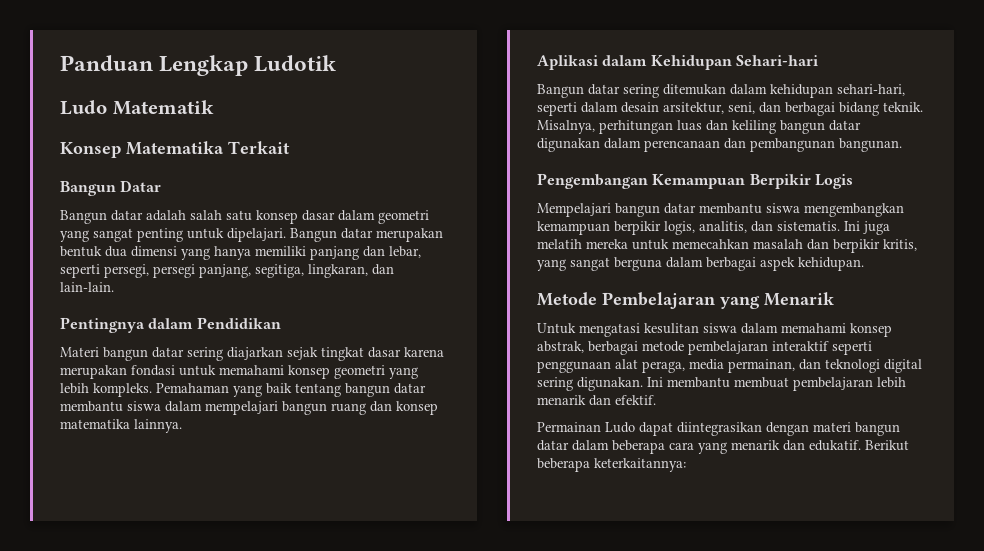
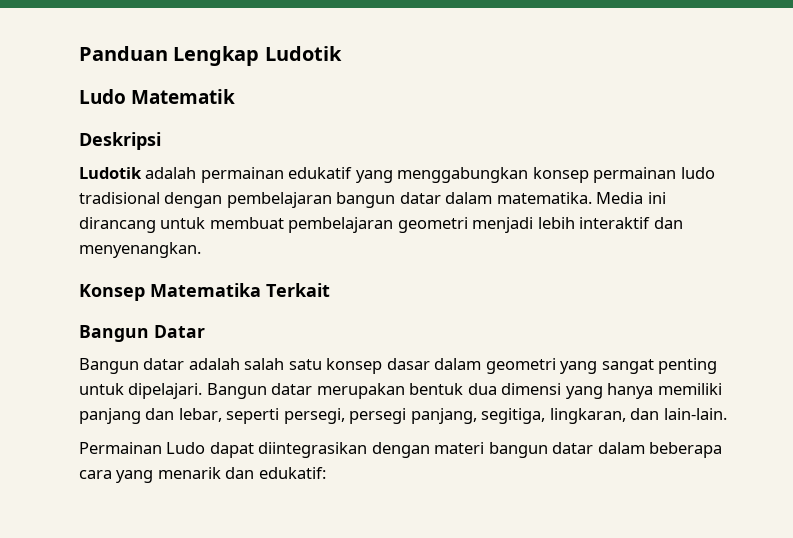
+ Deskripsi
+ Ludotik adalah permainan edukatif yang menggabungkan konsep permainan ludo tradisional dengan pembelajaran bangun datar dalam matematika. Media ini dirancang untuk membuat pembelajaran geometri menjadi lebih interaktif dan menyenangkan.
- Pentingnya dalam Pendidikan
- Materi bangun datar sering diajarkan sejak tingkat dasar karena merupakan fondasi untuk memahami konsep geometri yang lebih kompleks. Pemahaman yang baik tentang bangun datar membantu siswa dalam mempelajari bangun ruang dan konsep matematika lainnya.
- Aplikasi dalam Kehidupan Sehari-hari
- Bangun datar sering ditemukan dalam kehidupan sehari-hari, seperti dalam desain arsitektur, seni, dan berbagai bidang teknik. Misalnya, perhitungan luas dan keliling bangun datar digunakan dalam perencanaan dan pembangunan bangunan.
- Pengembangan Kemampuan Berpikir Logis
- Mempelajari bangun datar membantu siswa mengembangkan kemampuan berpikir logis, analitis, dan sistematis. Ini juga melatih mereka untuk memecahkan masalah dan berpikir kritis, yang sangat berguna dalam berbagai aspek kehidupan.
- Metode Pembelajaran yang Menarik
- Untuk mengatasi kesulitan siswa dalam memahami konsep abstrak, berbagai metode pembelajaran interaktif seperti penggunaan alat peraga, media permainan, dan teknologi digital sering digunakan. Ini membantu membuat pembelajaran lebih menarik dan efektif.
- Permainan Ludo dapat diintegrasikan dengan materi bangun datar dalam beberapa cara yang menarik dan edukatif. Berikut beberapa keterkaitannya:
+ Permainan Ludo dapat diintegrasikan dengan materi bangun datar dalam beberapa cara yang menarik dan edukatif:

